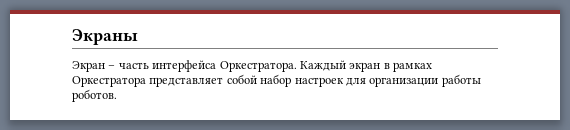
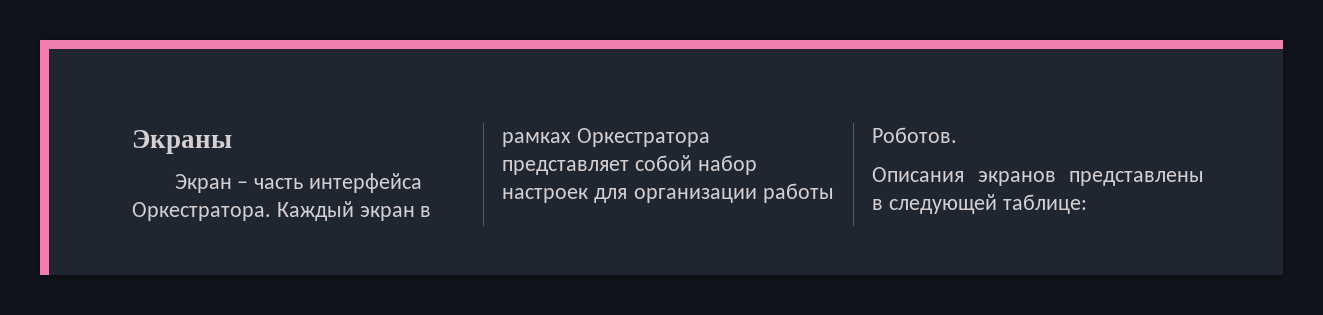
- Каждый экран в рамках Оркестратора представляет собой набор настроек для организации работы роботов.
+ Каждый экран в рамках Оркестратора представляет собой набор настроек для организации работы Роботов.
+ Описания экранов представлены в следующей таблице:

